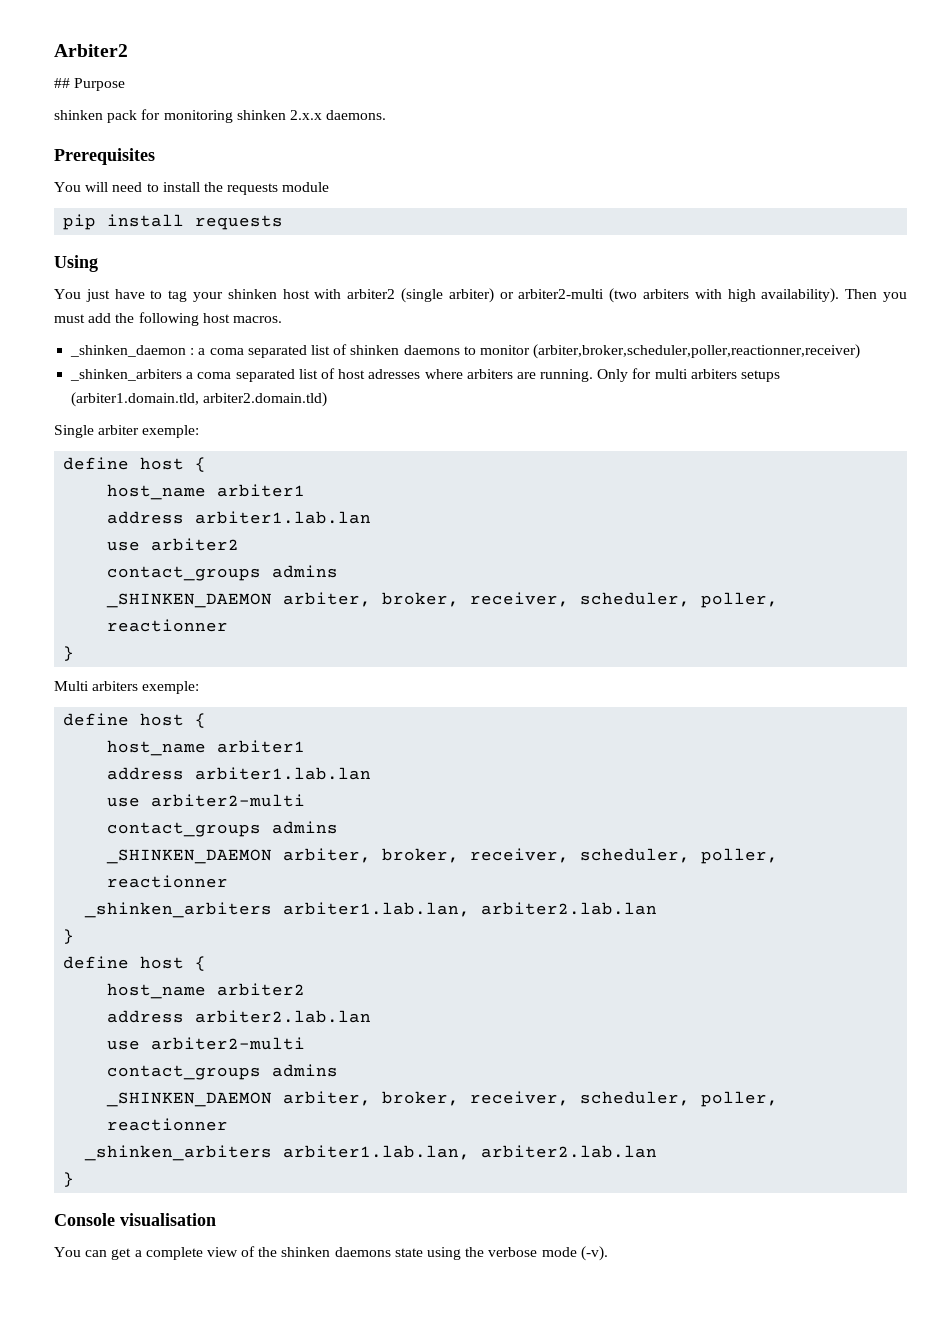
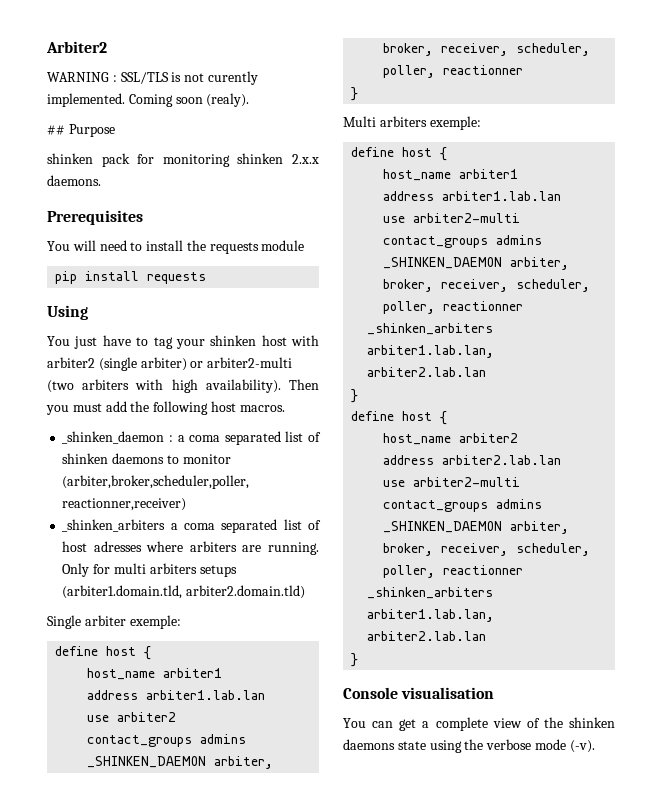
+ WARNING : SSL/TLS is not curently implemented. Coming soon (realy).

